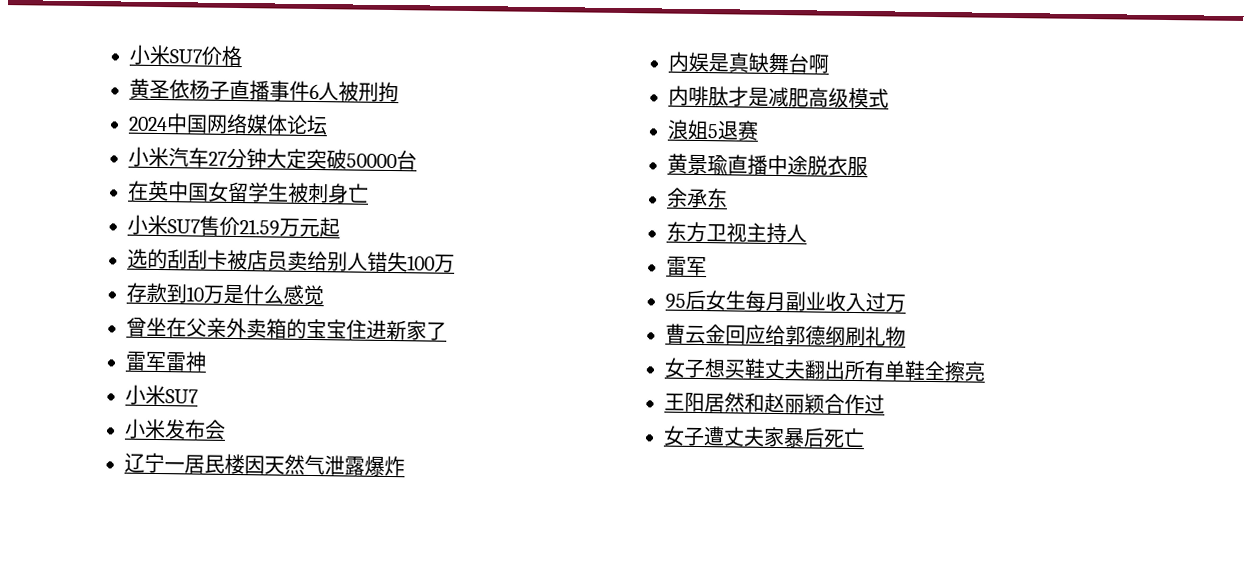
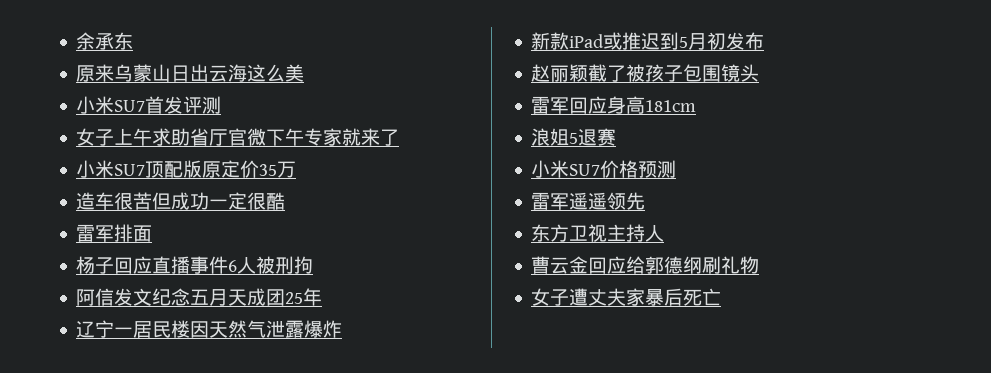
- 小米SU7价格
- 黄圣依杨子直播事件6人被刑拘
+ 余承东
+ 原来乌蒙山日出云海这么美
+ 小米SU7首发评测
+ 女子上午求助省厅官微下午专家就来了
+ 小米SU7顶配版原定价35万
+ 造车很苦但成功一定很酷
+ 雷军排面
+ 杨子回应直播事件6人被刑拘
- 2024中国网络媒体论坛
- 小米汽车27分钟大定突破50000台
- 在英中国女留学生被刺身亡
- 小米SU7售价21.59万元起
- 选的刮刮卡被店员卖给别人错失100万
- 存款到10万是什么感觉
- 曾坐在父亲外卖箱的宝宝住进新家了
- 雷军雷神
- 小米SU7
- 小米发布会
+ 阿信发文纪念五月天成团25年
- 内娱是真缺舞台啊
- 内啡肽才是减肥高级模式
+ 新款iPad或推迟到5月初发布
+ 赵丽颖截了被孩子包围镜头
+ 雷军回应身高181cm
  浪姐5退赛
- 黄景瑜直播中途脱衣服
- 余承东
+ 小米SU7价格预测
+ 雷军遥遥领先
  东方卫视主持人
- 雷军
- 95后女生每月副业收入过万
- 女子想买鞋丈夫翻出所有单鞋全擦亮
- 王阳居然和赵丽颖合作过

